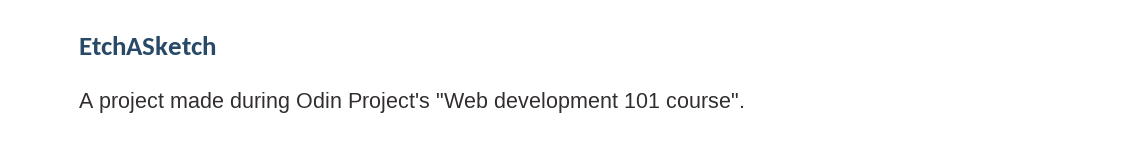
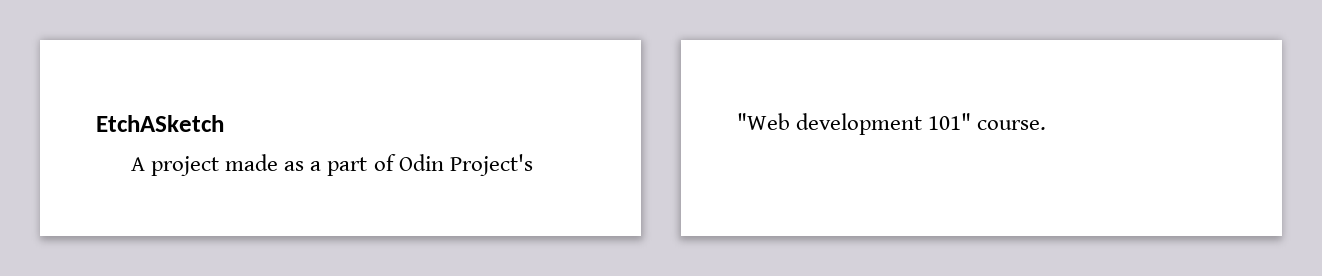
- A project made during Odin Project's "Web development 101 course".
+ A project made as a part of Odin Project's "Web development 101" course.

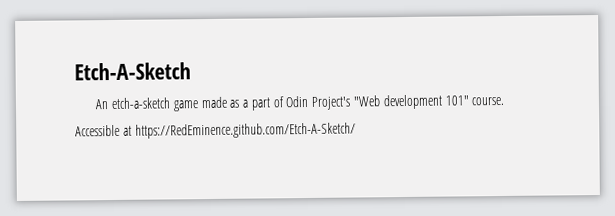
- EtchASketch
- A project made as a part of Odin Project's "Web development 101" course.
+ Etch-A-Sketch
+ An etch-a-sketch game made as a part of Odin Project's "Web development 101" course.
+ Accessible at https://RedEminence.github.com/Etch-A-Sketch/

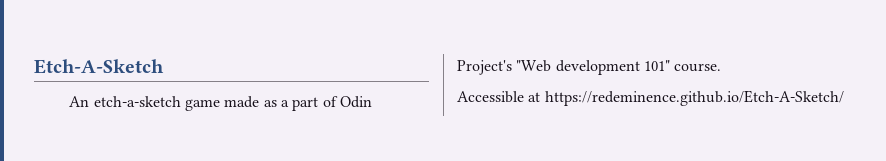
- Accessible at https://RedEminence.github.com/Etch-A-Sketch/
+ Accessible at https://redeminence.github.io/Etch-A-Sketch/

